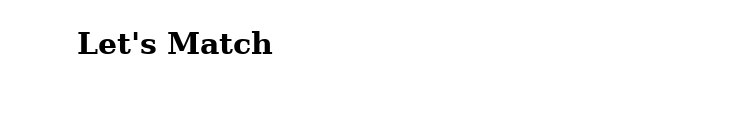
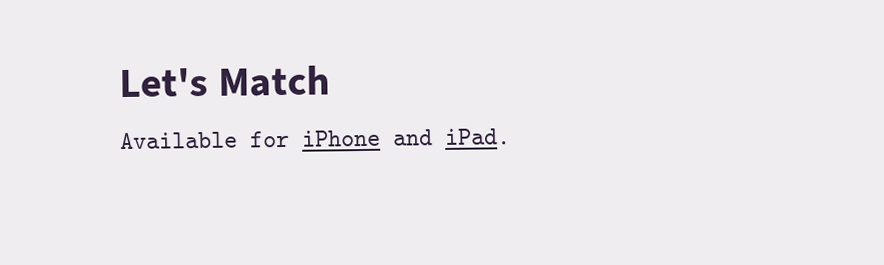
+ Available for iPhone and iPad.

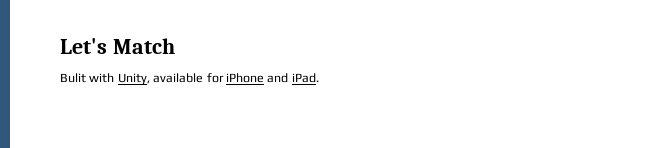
- Available for iPhone and iPad.
+ Bulit with Unity, available for iPhone and iPad.

